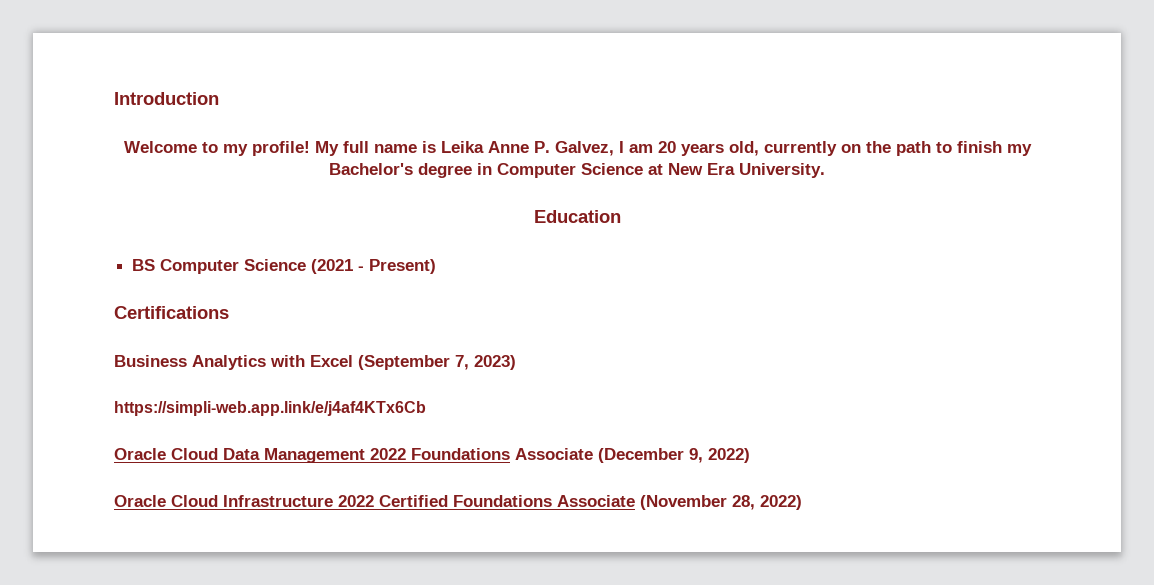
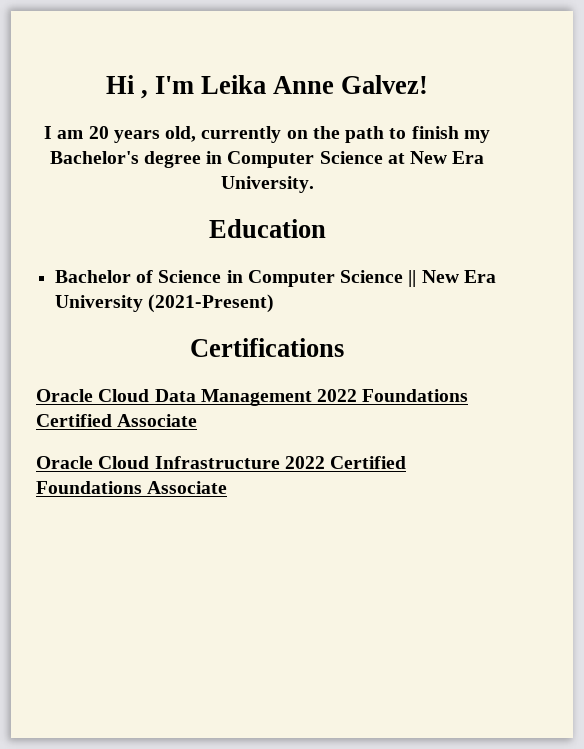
- Introduction
- Welcome to my profile! My full name is Leika Anne P. Galvez, I am 20 years old, currently on the path to finish my Bachelor's degree in Computer Science at New Era University.
+ Hi , I'm Leika Anne Galvez!
+ I am 20 years old, currently on the path to finish my Bachelor's degree in Computer Science at New Era University.
- BS Computer Science (2021 - Present)
+ Bachelor of Science in Computer Science || New Era University (2021-Present)
  Certifications
- Business Analytics with Excel (September 7, 2023)
- https://simpli-web.app.link/e/j4af4KTx6Cb
- Oracle Cloud Data Management 2022 Foundations Associate (December 9, 2022)
+ Oracle Cloud Data Management 2022 Foundations Certified Associate
- Oracle Cloud Infrastructure 2022 Certified Foundations Associate (November 28, 2022)
+ Oracle Cloud Infrastructure 2022 Certified Foundations Associate

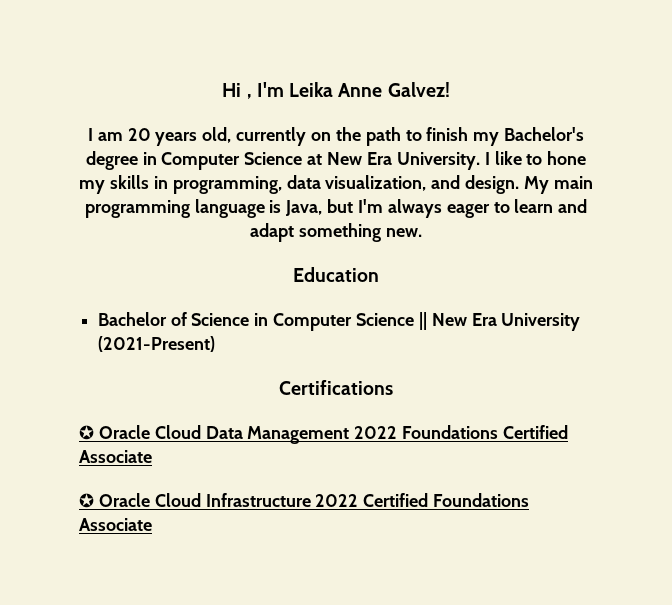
+ I like to hone my skills in programming, data visualization, and design. My main programming language is Java, but I'm always eager to learn and adapt something new.
- Oracle Cloud Data Management 2022 Foundations Certified Associate
+ ✪ Oracle Cloud Data Management 2022 Foundations Certified Associate
- Oracle Cloud Infrastructure 2022 Certified Foundations Associate
+ ✪ Oracle Cloud Infrastructure 2022 Certified Foundations Associate

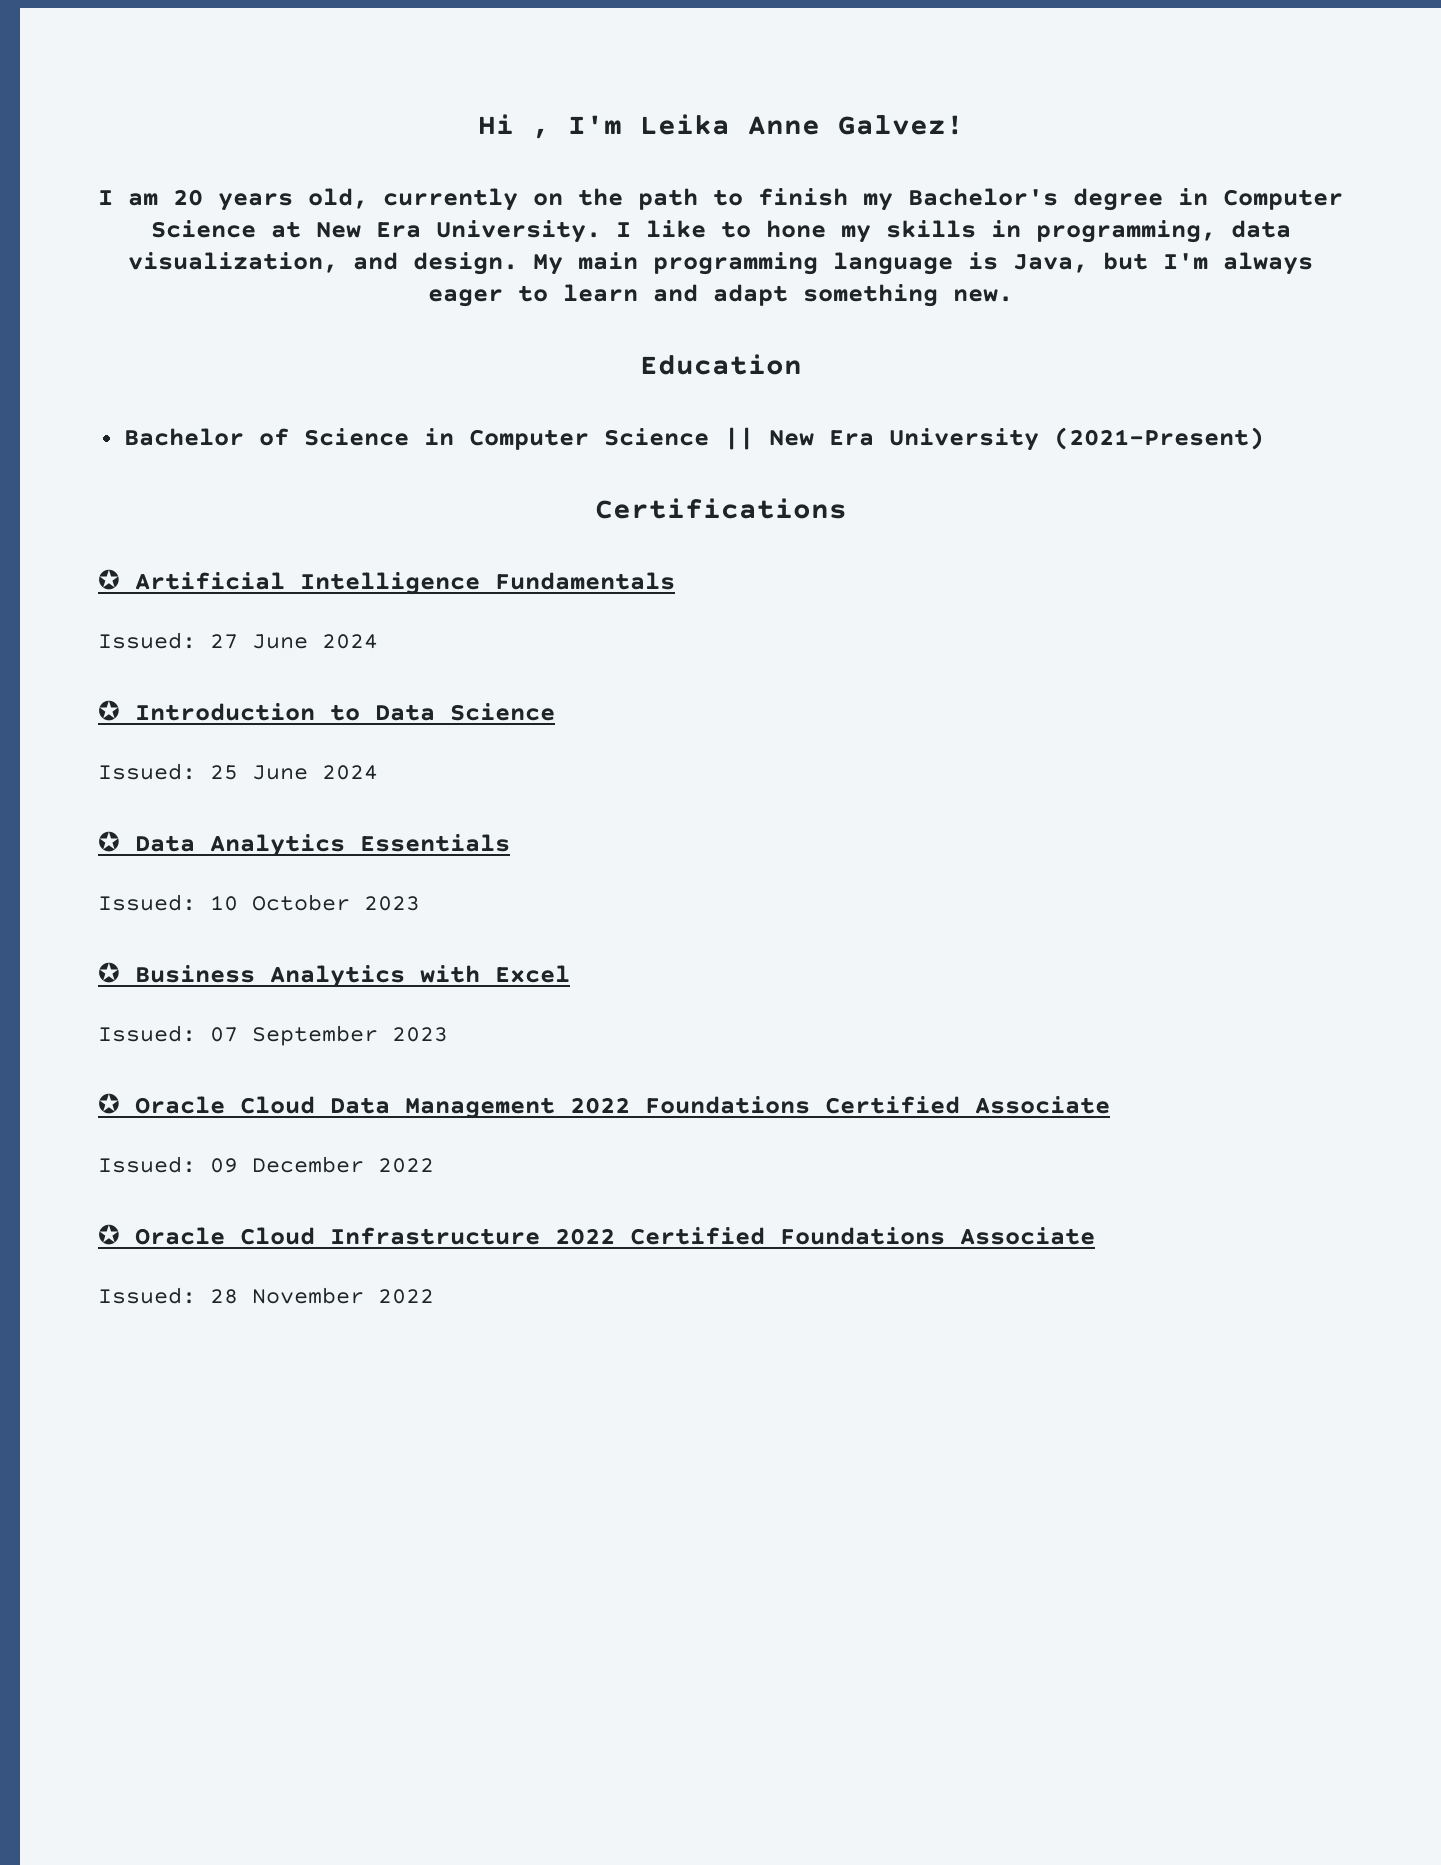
+ ✪ Artificial Intelligence Fundamentals
+ Issued: 27 June 2024
+ ✪ Introduction to Data Science
+ Issued: 25 June 2024
+ ✪ Data Analytics Essentials
+ Issued: 10 October 2023
+ ✪ Business Analytics with Excel
+ Issued: 07 September 2023
+ Issued: 09 December 2022
+ Issued: 28 November 2022

